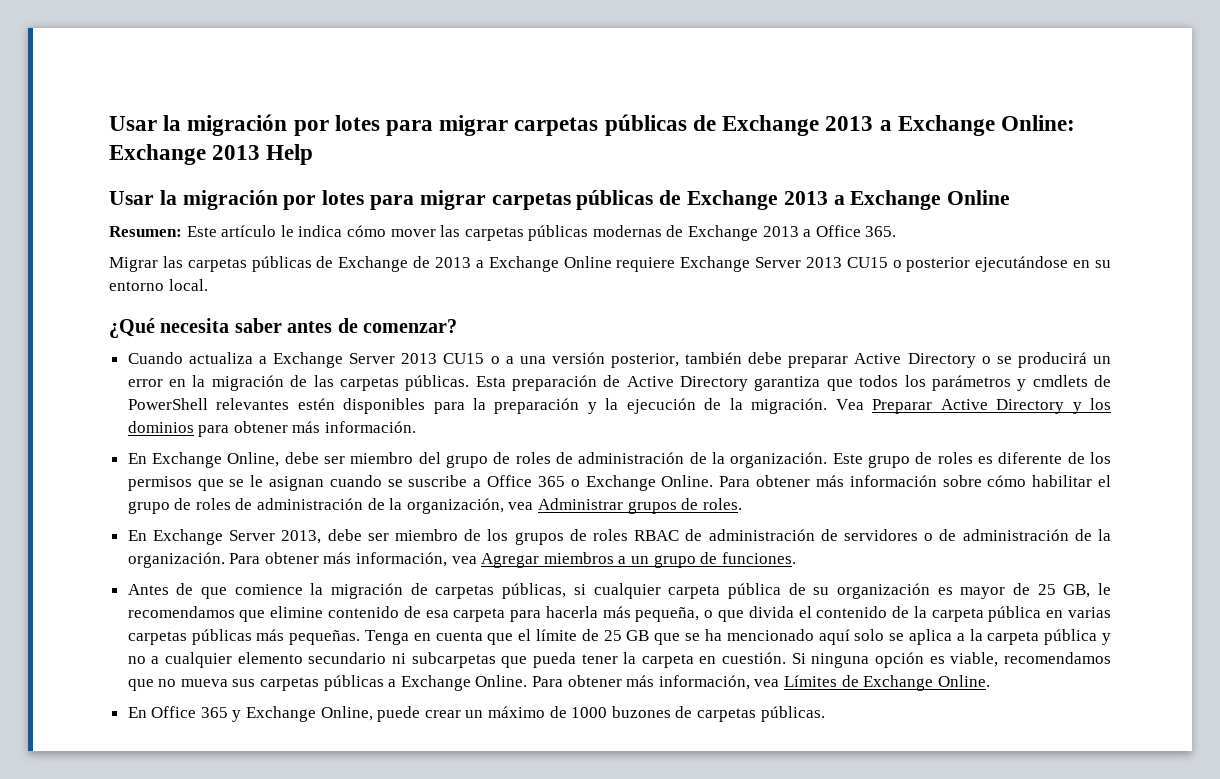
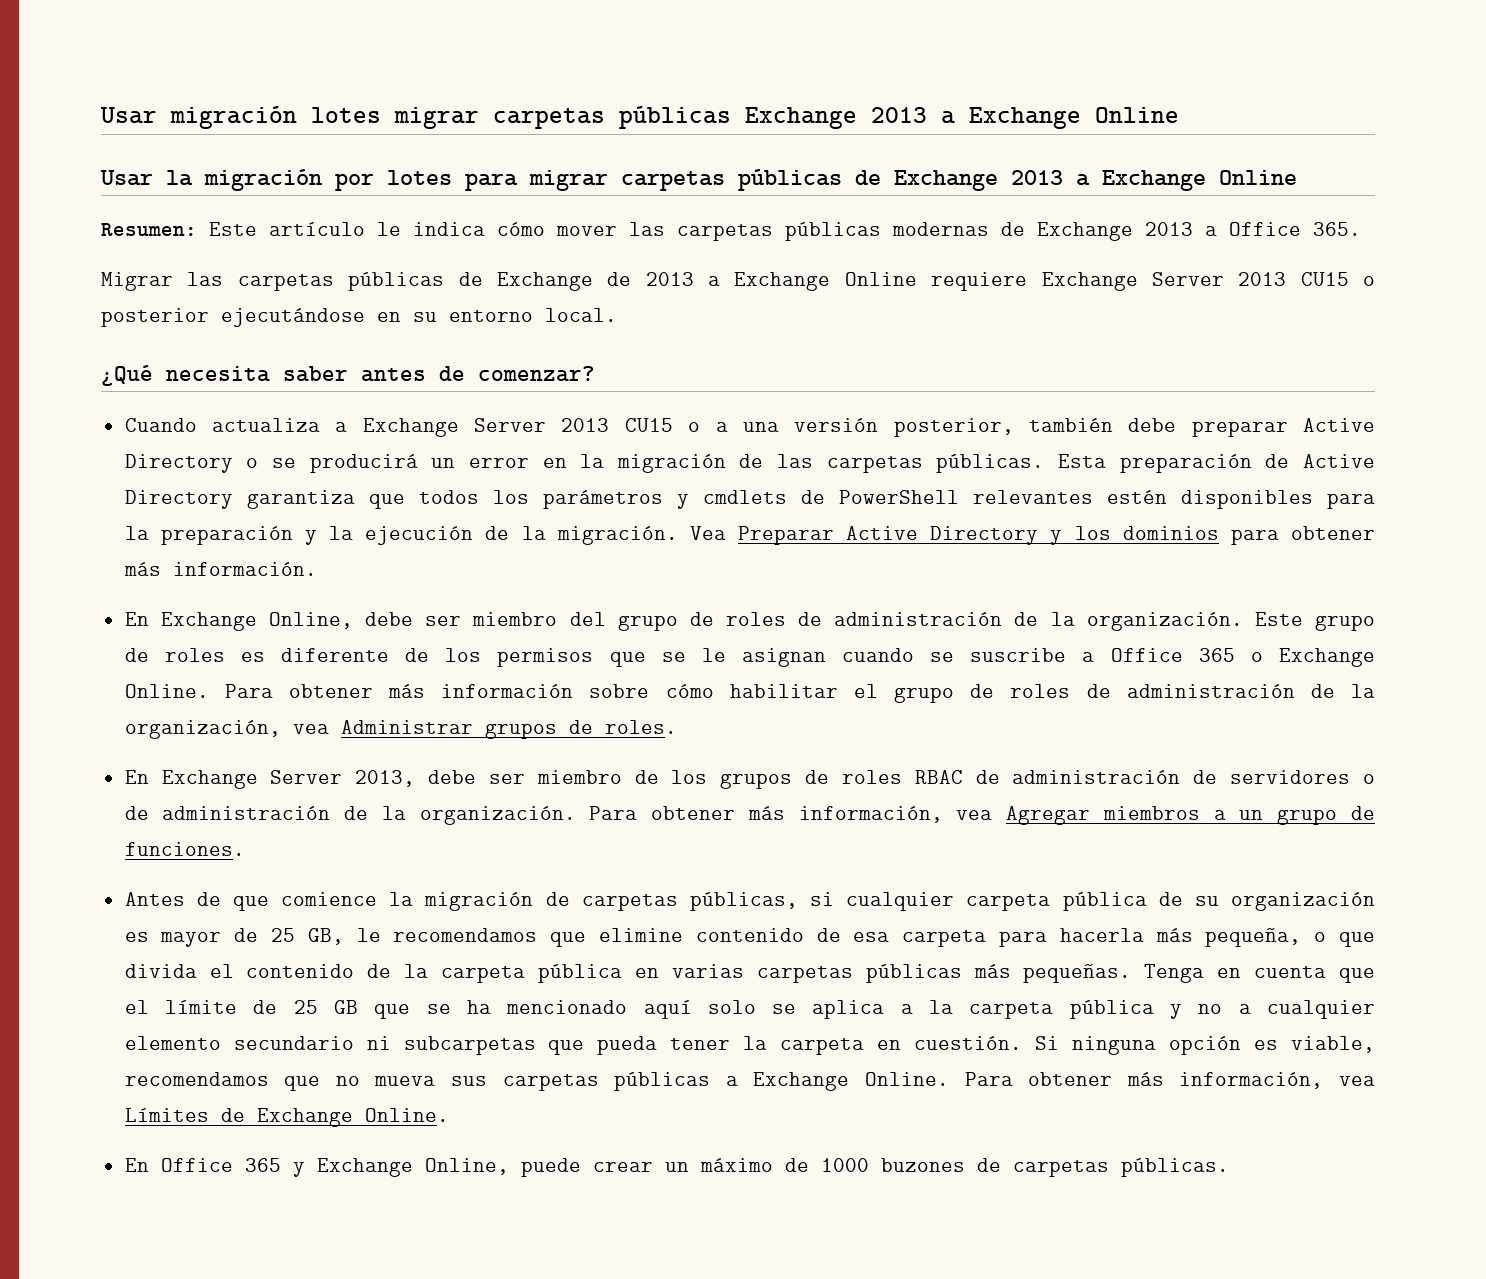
- Usar la migración por lotes para migrar carpetas públicas de Exchange 2013 a Exchange Online: Exchange 2013 Help
+ Usar migración lotes migrar carpetas públicas Exchange 2013 a Exchange Online

